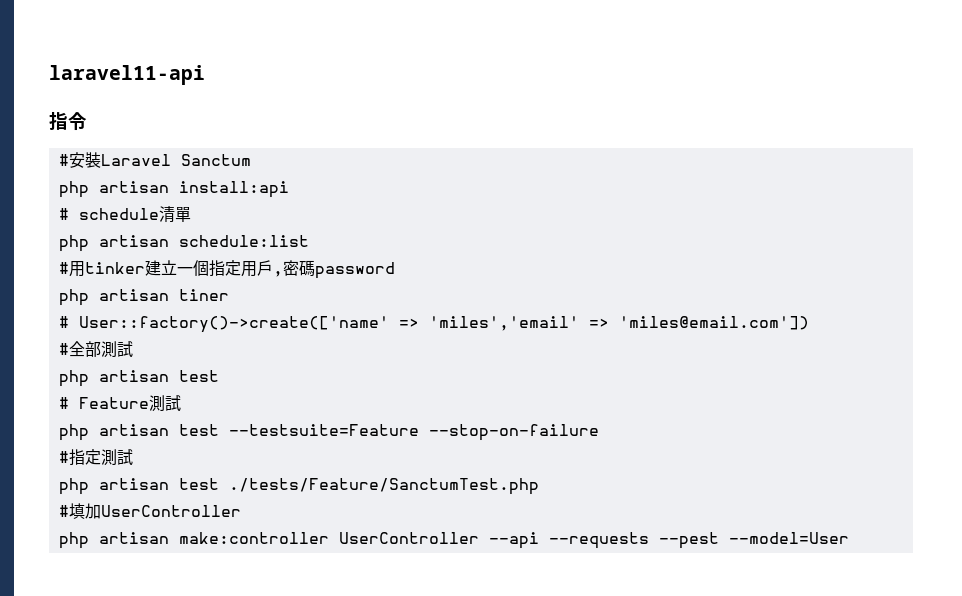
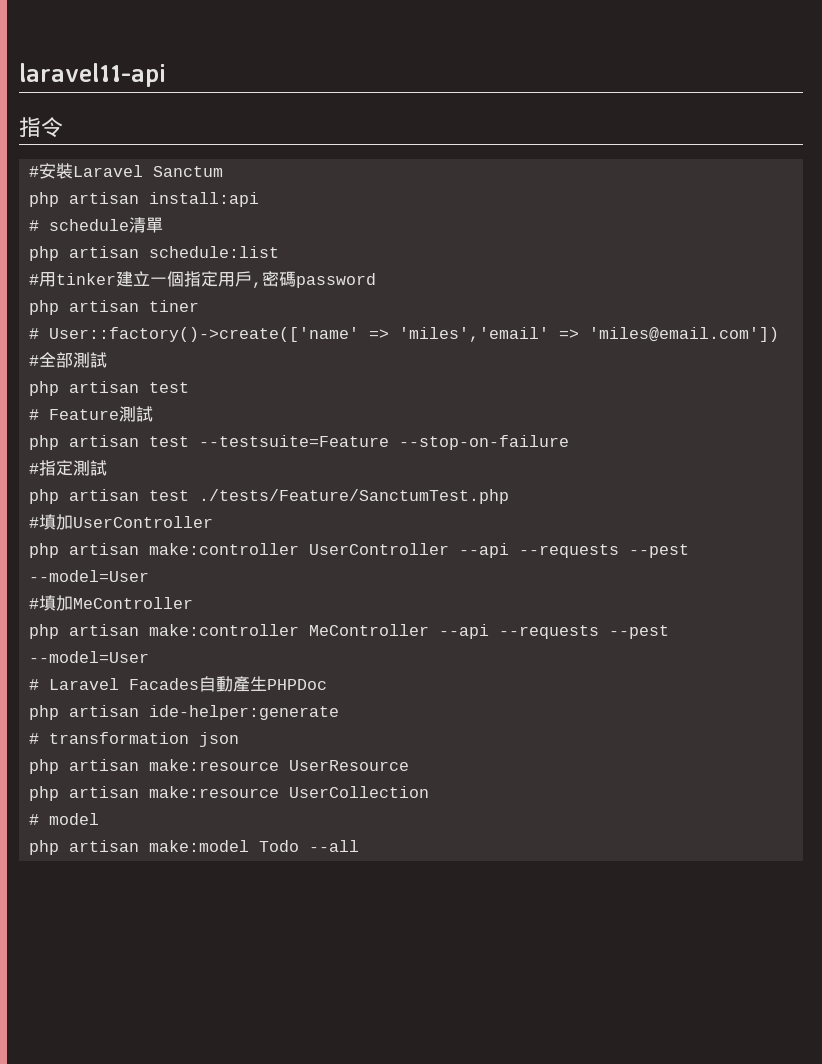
+ #填加MeController
+ php artisan make:controller MeController --api --requests --pest --model=User
+ # Laravel Facades自動產生PHPDoc
+ php artisan ide-helper:generate
+ # transformation json
+ php artisan make:resource UserResource
+ php artisan make:resource UserCollection
+ # model
+ php artisan make:model Todo --all

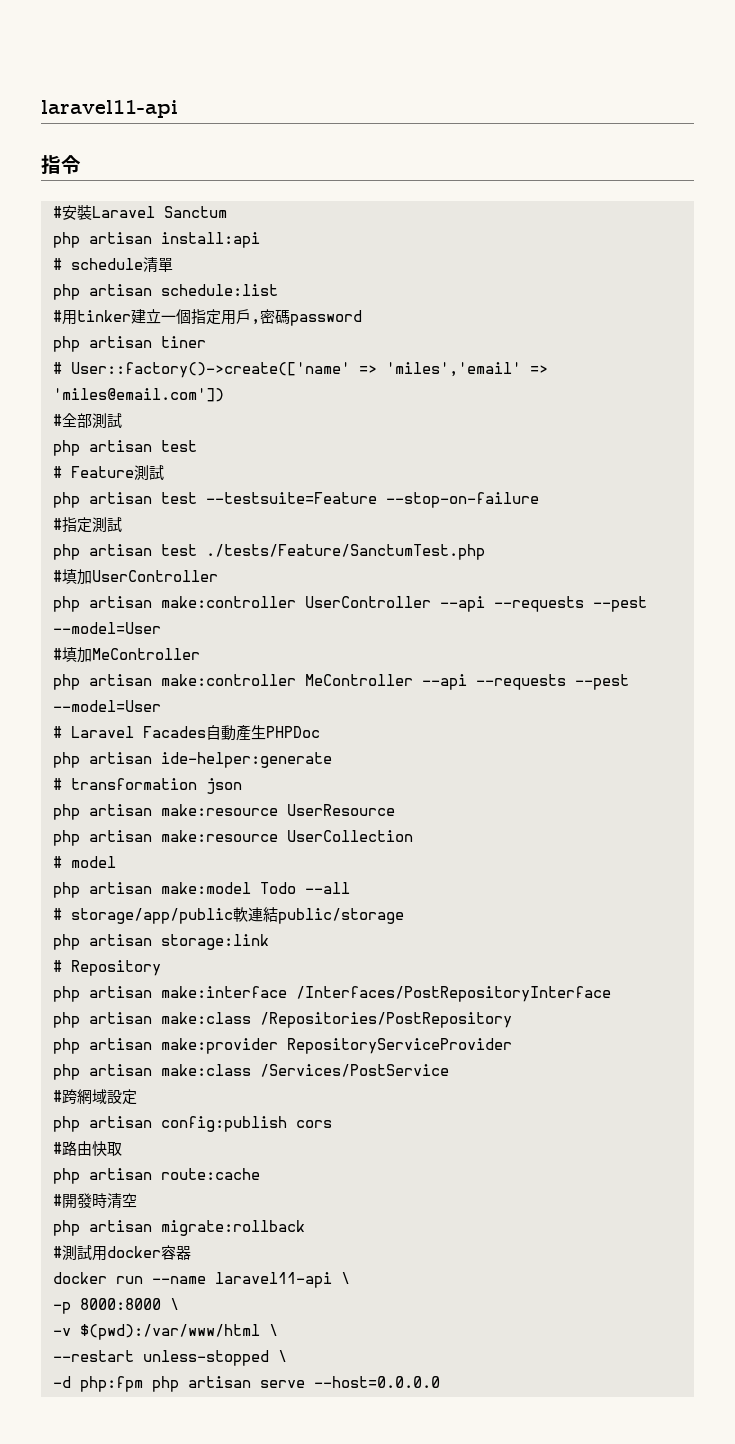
+ # storage/app/public軟連結public/storage
+ php artisan storage:link
+ # Repository
+ php artisan make:interface /Interfaces/PostRepositoryInterface
+ php artisan make:class /Repositories/PostRepository
+ php artisan make:provider RepositoryServiceProvider
+ php artisan make:class /Services/PostService
+ #跨網域設定
+ php artisan config:publish cors
+ #路由快取
+ php artisan route:cache
+ #開發時清空
+ php artisan migrate:rollback
+ #測試用docker容器
+ docker run --name laravel11-api \
+ -p 8000:8000 \
+ -v $(pwd):/var/www/html \
+ --restart unless-stopped \
+ -d php:fpm php artisan serve --host=0.0.0.0

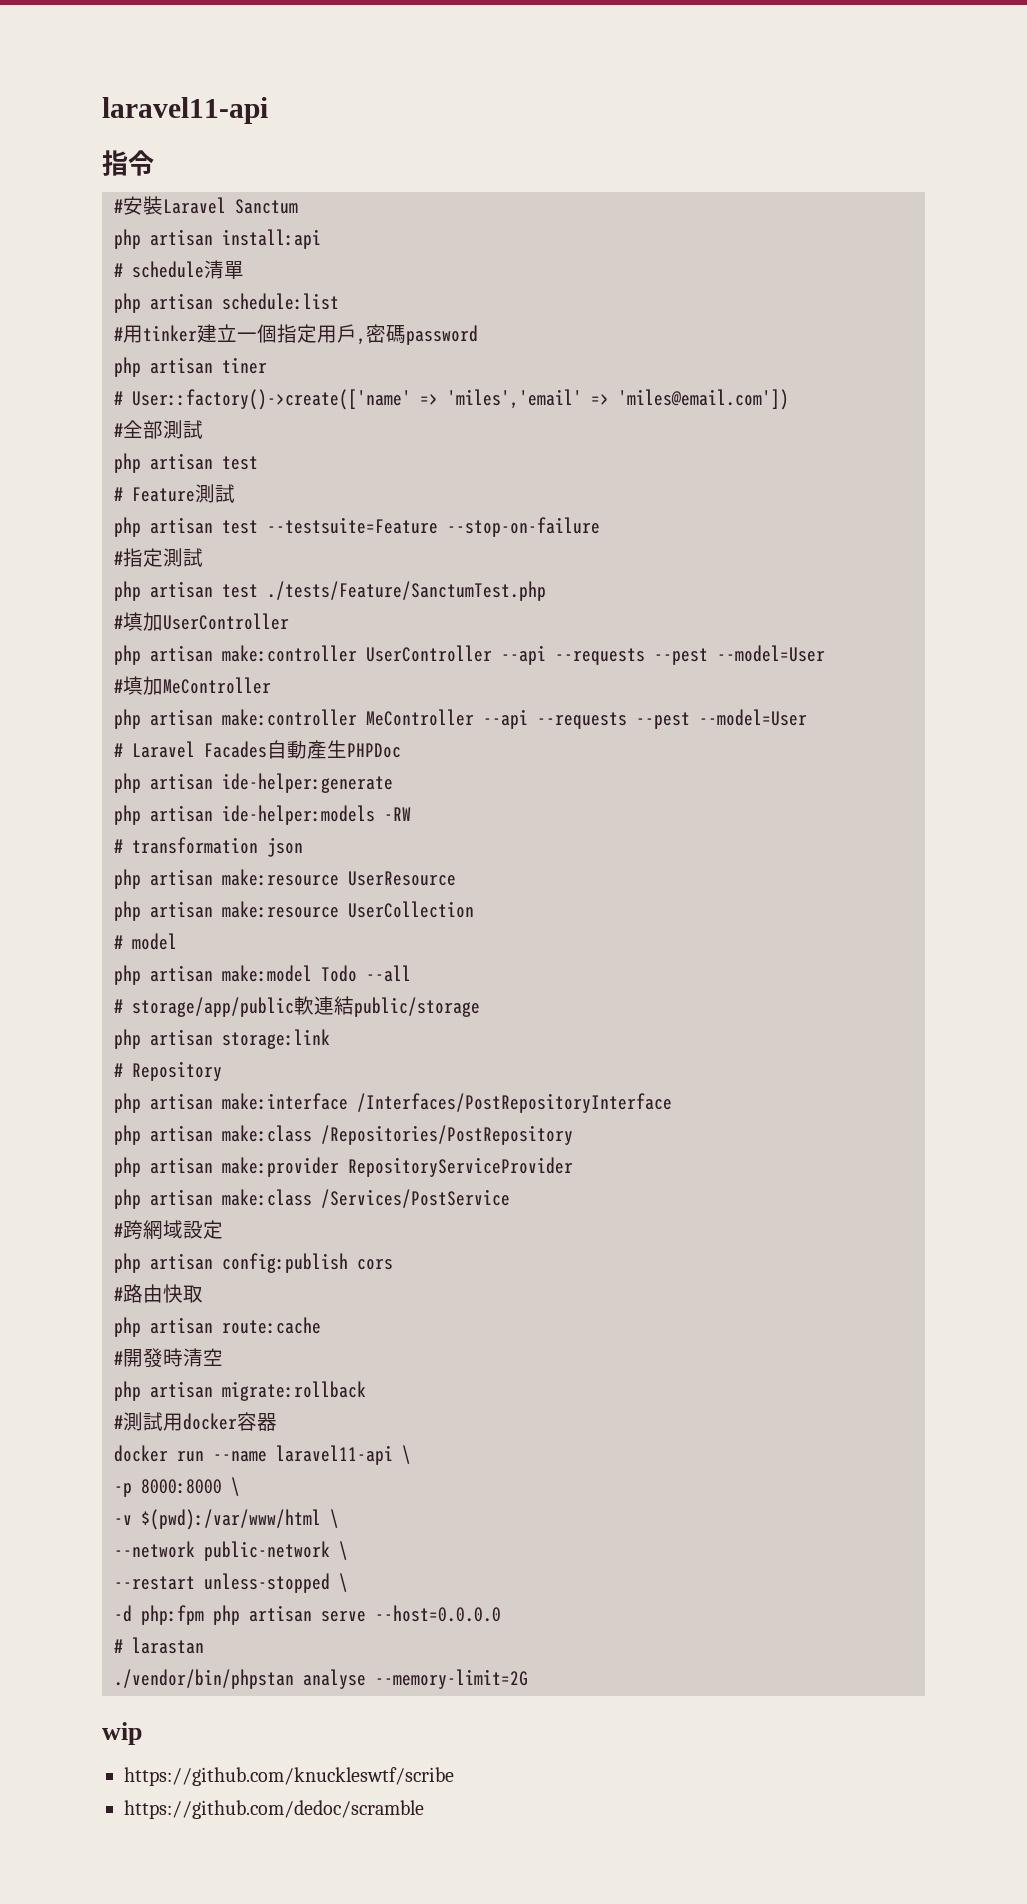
+ php artisan ide-helper:models -RW
+ --network public-network \
+ # larastan
+ ./vendor/bin/phpstan analyse --memory-limit=2G
+ wip
+ https://github.com/knuckleswtf/scribe
+ https://github.com/dedoc/scramble

